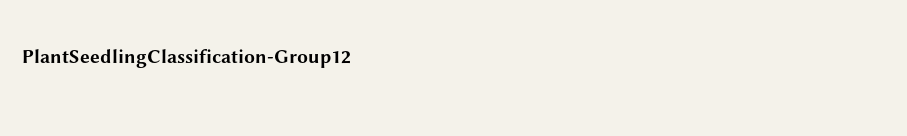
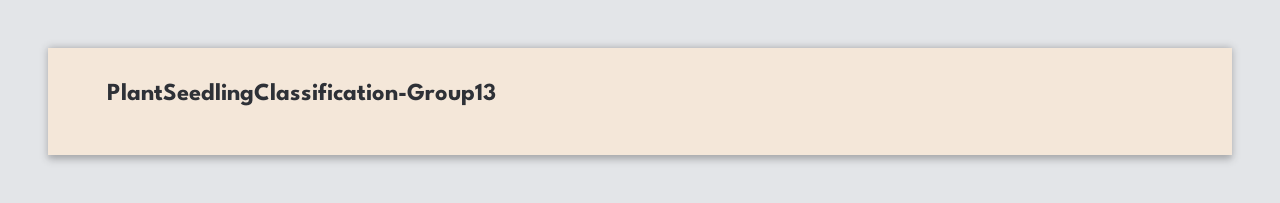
- PlantSeedlingClassification-Group12
+ PlantSeedlingClassification-Group13

